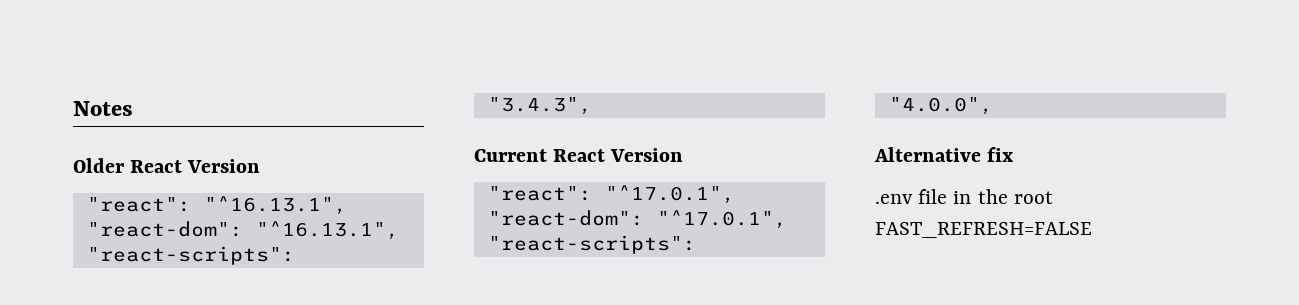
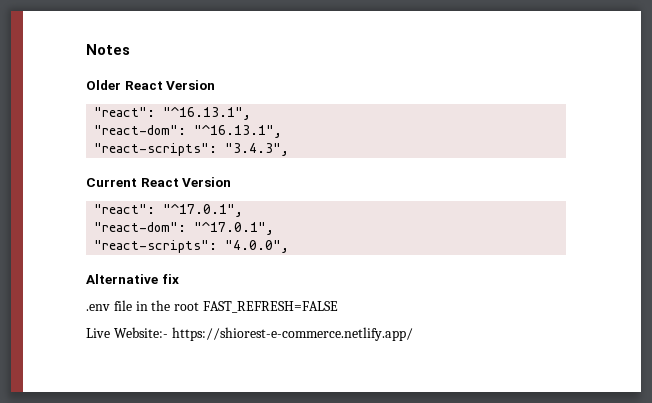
+ Live Website:- https://shiorest-e-commerce.netlify.app/

